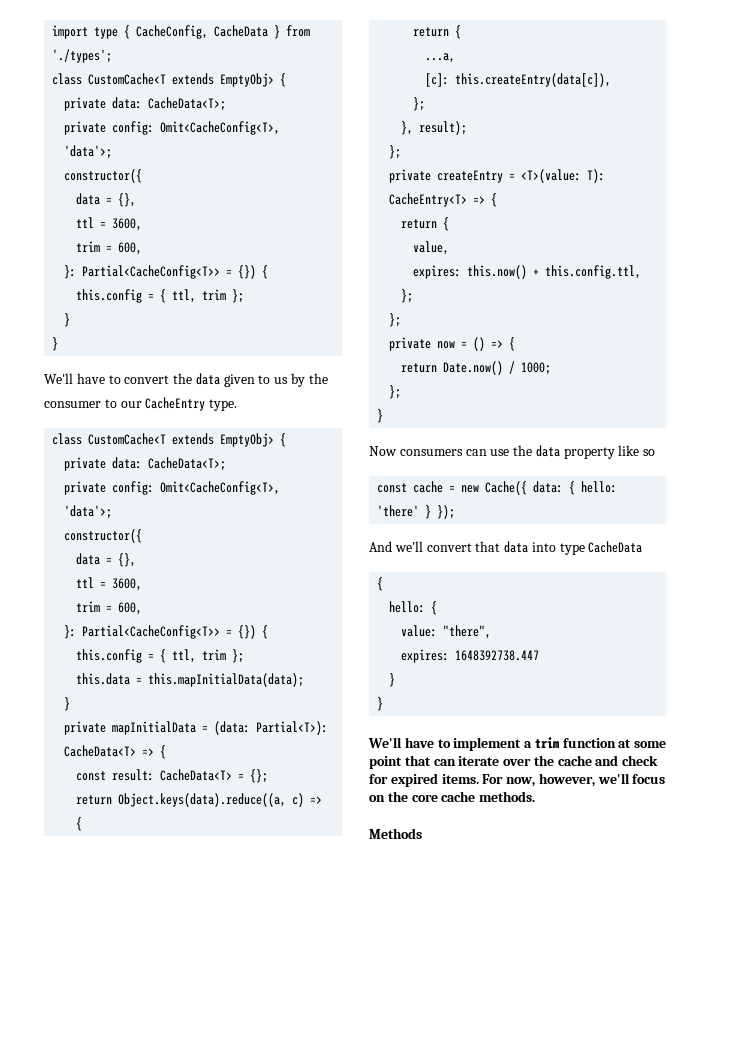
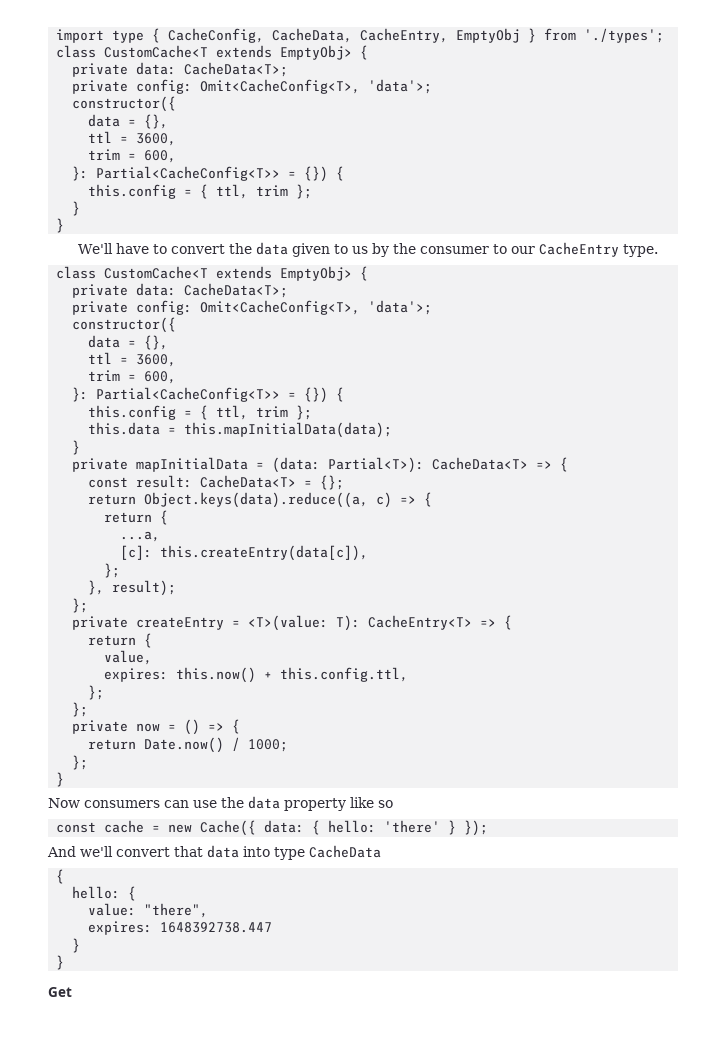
- import type { CacheConfig, CacheData } from './types';
+ import type { CacheConfig, CacheData, CacheEntry, EmptyObj } from './types';
- We'll have to implement a trim function at some point that can iterate over the cache and check for expired items. For now, however, we'll focus on the core cache methods.
- Methods
+ Get

